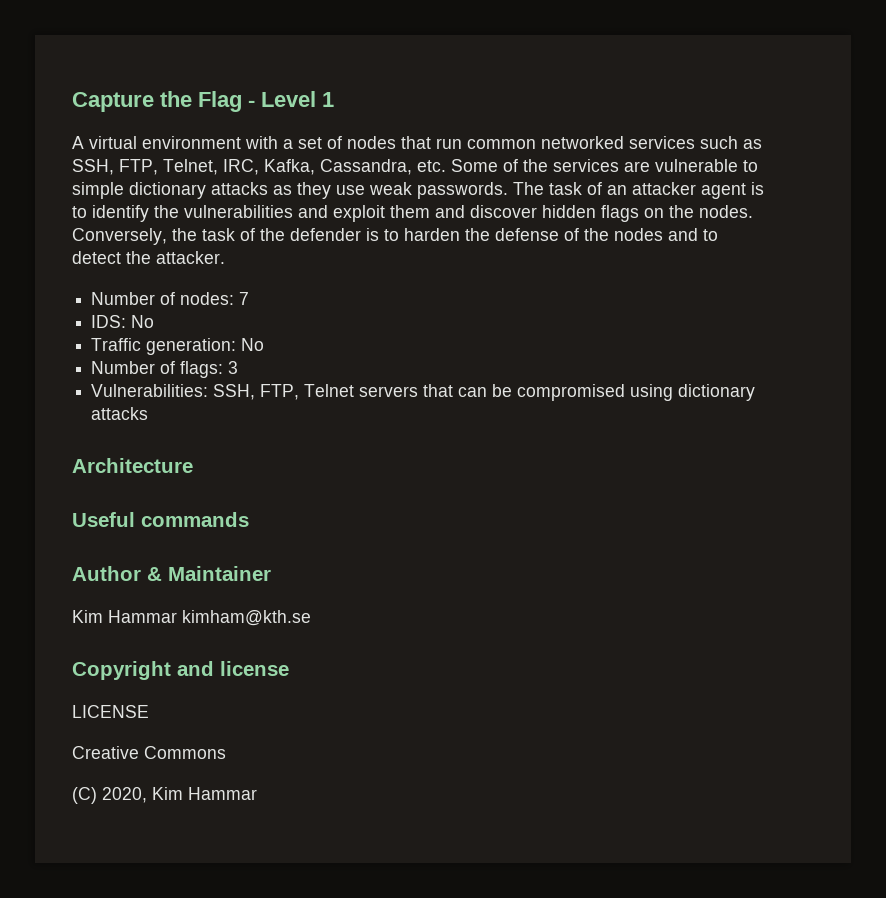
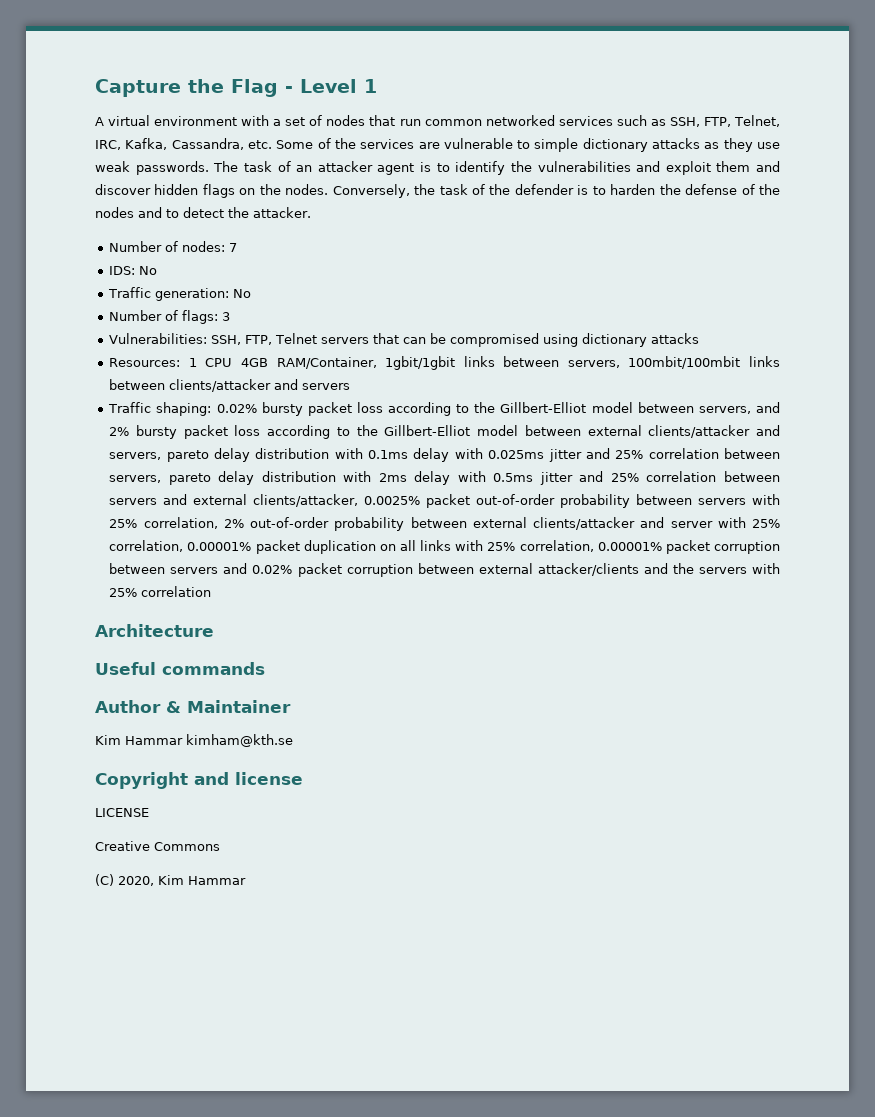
+ Resources: 1 CPU 4GB RAM/Container, 1gbit/1gbit links between servers, 100mbit/100mbit links between clients/attacker and servers
+ Traffic shaping: 0.02% bursty packet loss according to the Gillbert-Elliot model between servers, and 2% bursty packet loss according to the Gillbert-Elliot model between external clients/attacker and servers, pareto delay distribution with 0.1ms delay with 0.025ms jitter and 25% correlation between servers, pareto delay distribution with 2ms delay with 0.5ms jitter and 25% correlation between servers and external clients/attacker, 0.0025% packet out-of-order probability between servers with 25% correlation, 2% out-of-order probability between external clients/attacker and server with 25% correlation, 0.00001% packet duplication on all links with 25% correlation, 0.00001% packet corruption between servers and 0.02% packet corruption between external attacker/clients and the servers with 25% correlation

